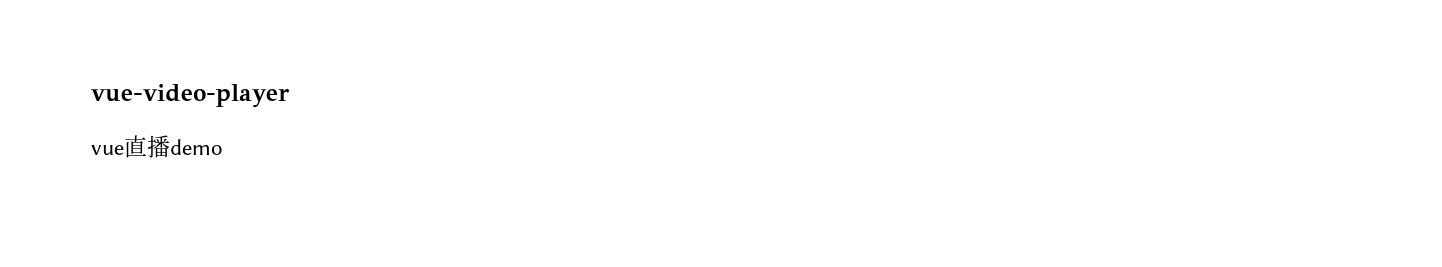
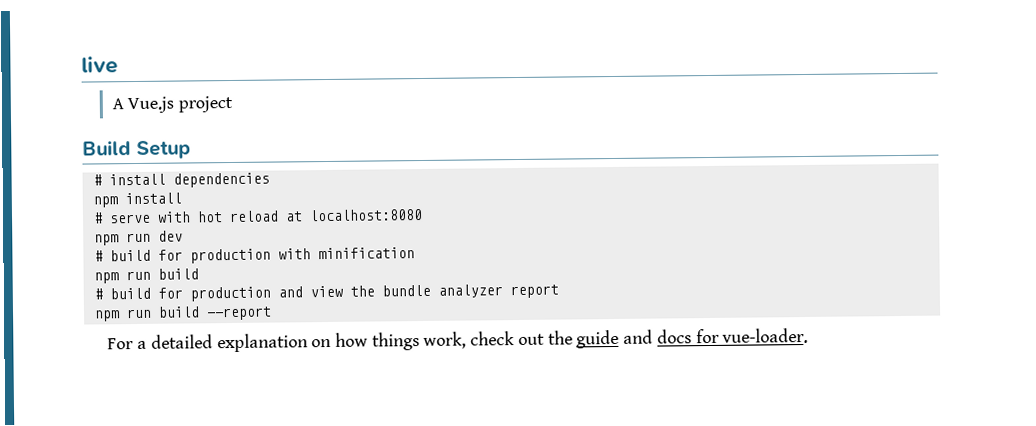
- vue-video-player
- vue直播demo
+ live
+ A Vue.js project
+ Build Setup
+ # install dependencies
+ npm install
+ # serve with hot reload at localhost:8080
+ npm run dev
+ # build for production with minification
+ npm run build
+ # build for production and view the bundle analyzer report
+ npm run build --report
+ For a detailed explanation on how things work, check out the guide and docs for vue-loader.

